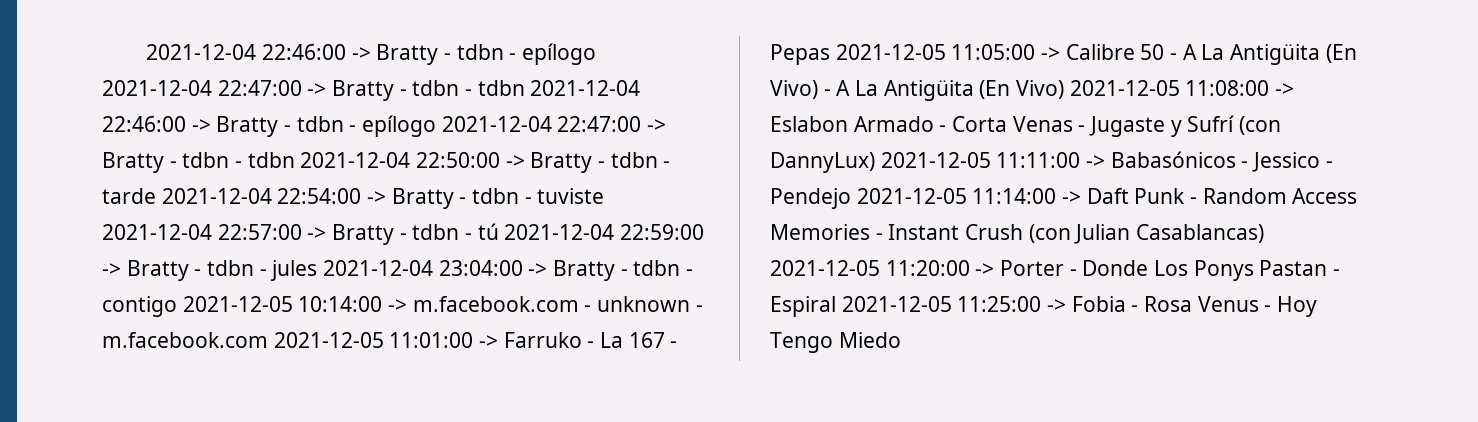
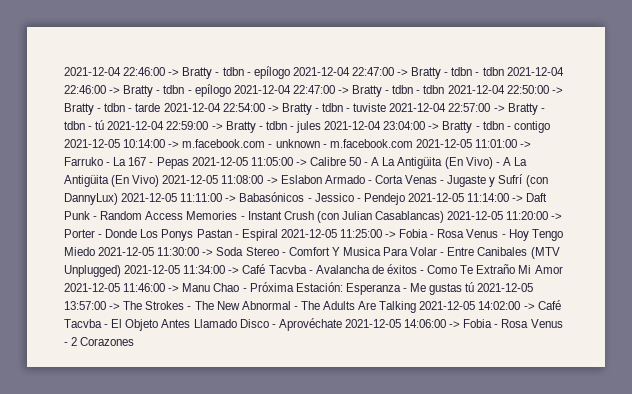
- 2021-12-04 22:46:00 -> Bratty - tdbn - epílogo 2021-12-04 22:47:00 -> Bratty - tdbn - tdbn 2021-12-04 22:46:00 -> Bratty - tdbn - epílogo 2021-12-04 22:47:00 -> Bratty - tdbn - tdbn 2021-12-04 22:50:00 -> Bratty - tdbn - tarde 2021-12-04 22:54:00 -> Bratty - tdbn - tuviste 2021-12-04 22:57:00 -> Bratty - tdbn - tú 2021-12-04 22:59:00 -> Bratty - tdbn - jules 2021-12-04 23:04:00 -> Bratty - tdbn - contigo 2021-12-05 10:14:00 -> m.facebook.com - unknown - m.facebook.com 2021-12-05 11:01:00 -> Farruko - La 167 - Pepas 2021-12-05 11:05:00 -> Calibre 50 - A La Antigüita (En Vivo) - A La Antigüita (En Vivo) 2021-12-05 11:08:00 -> Eslabon Armado - Corta Venas - Jugaste y Sufrí (con DannyLux) 2021-12-05 11:11:00 -> Babasónicos - Jessico - Pendejo 2021-12-05 11:14:00 -> Daft Punk - Random Access Memories - Instant Crush (con Julian Casablancas) 2021-12-05 11:20:00 -> Porter - Donde Los Ponys Pastan - Espiral 2021-12-05 11:25:00 -> Fobia - Rosa Venus - Hoy Tengo Miedo
+ 2021-12-04 22:46:00 -> Bratty - tdbn - epílogo 2021-12-04 22:47:00 -> Bratty - tdbn - tdbn 2021-12-04 22:46:00 -> Bratty - tdbn - epílogo 2021-12-04 22:47:00 -> Bratty - tdbn - tdbn 2021-12-04 22:50:00 -> Bratty - tdbn - tarde 2021-12-04 22:54:00 -> Bratty - tdbn - tuviste 2021-12-04 22:57:00 -> Bratty - tdbn - tú 2021-12-04 22:59:00 -> Bratty - tdbn - jules 2021-12-04 23:04:00 -> Bratty - tdbn - contigo 2021-12-05 10:14:00 -> m.facebook.com - unknown - m.facebook.com 2021-12-05 11:01:00 -> Farruko - La 167 - Pepas 2021-12-05 11:05:00 -> Calibre 50 - A La Antigüita (En Vivo) - A La Antigüita (En Vivo) 2021-12-05 11:08:00 -> Eslabon Armado - Corta Venas - Jugaste y Sufrí (con DannyLux) 2021-12-05 11:11:00 -> Babasónicos - Jessico - Pendejo 2021-12-05 11:14:00 -> Daft Punk - Random Access Memories - Instant Crush (con Julian Casablancas) 2021-12-05 11:20:00 -> Porter - Donde Los Ponys Pastan - Espiral 2021-12-05 11:25:00 -> Fobia - Rosa Venus - Hoy Tengo Miedo 2021-12-05 11:30:00 -> Soda Stereo - Comfort Y Musica Para Volar - Entre Canibales (MTV Unplugged) 2021-12-05 11:34:00 -> Café Tacvba - Avalancha de éxitos - Como Te Extraño Mi Amor 2021-12-05 11:46:00 -> Manu Chao - Próxima Estación: Esperanza - Me gustas tú 2021-12-05 13:57:00 -> The Strokes - The New Abnormal - The Adults Are Talking 2021-12-05 14:02:00 -> Café Tacvba - El Objeto Antes Llamado Disco - Aprovéchate 2021-12-05 14:06:00 -> Fobia - Rosa Venus - 2 Corazones

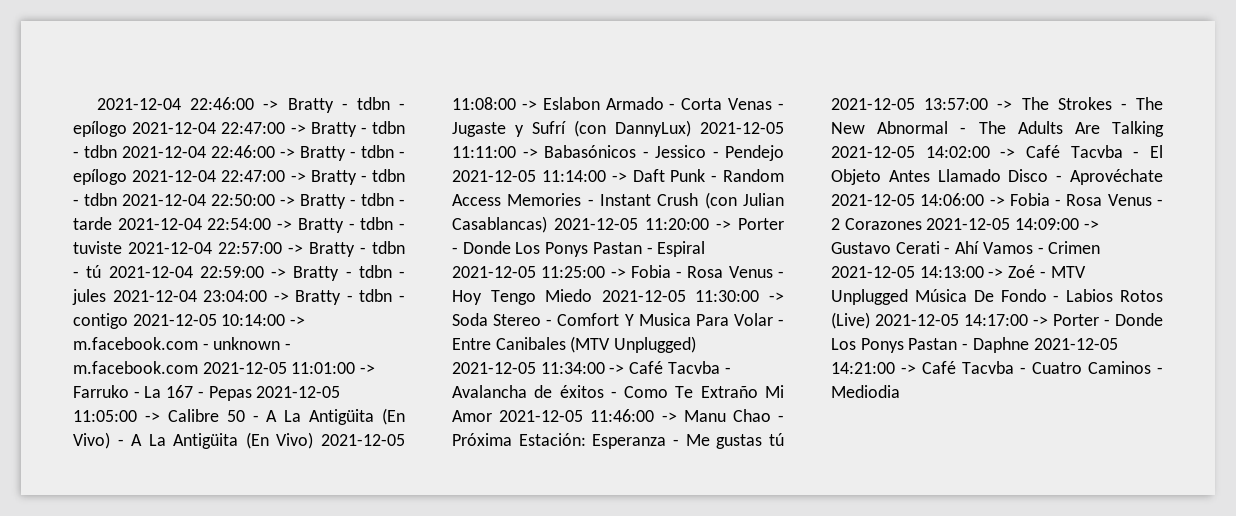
- Esperanza - Me gustas tú 2021-12-05 13:57:00 -> The Strokes - The New Abnormal - The Adults Are Talking 2021-12-05 14:02:00 -> Café Tacvba - El Objeto Antes Llamado Disco - Aprovéchate 2021-12-05 14:06:00 -> Fobia - Rosa Venus - 2 Corazones
+ Esperanza - Me gustas tú 2021-12-05 13:57:00 -> The Strokes - The New Abnormal - The Adults Are Talking 2021-12-05 14:02:00 -> Café Tacvba - El Objeto Antes Llamado Disco - Aprovéchate 2021-12-05 14:06:00 -> Fobia - Rosa Venus - 2 Corazones 2021-12-05 14:09:00 -> Gustavo Cerati - Ahí Vamos - Crimen 2021-12-05 14:13:00 -> Zoé - MTV Unplugged Música De Fondo - Labios Rotos (Live) 2021-12-05 14:17:00 -> Porter - Donde Los Ponys Pastan - Daphne 2021-12-05 14:21:00 -> Café Tacvba - Cuatro Caminos - Mediodia

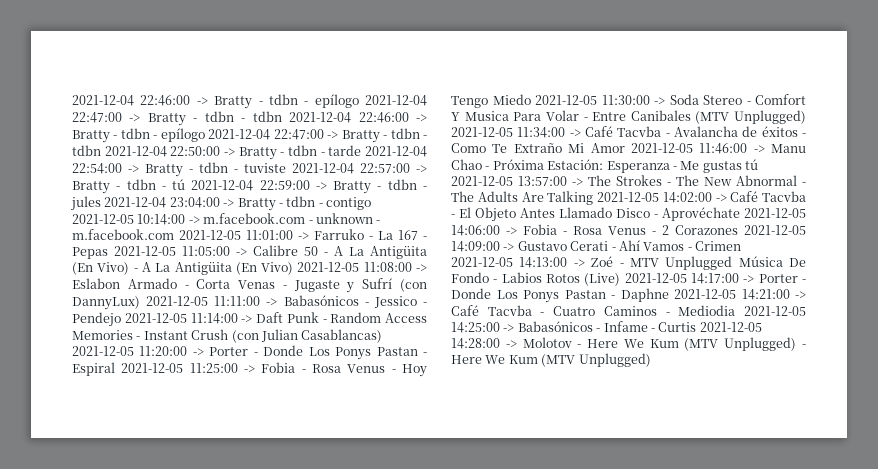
- Esperanza - Me gustas tú 2021-12-05 13:57:00 -> The Strokes - The New Abnormal - The Adults Are Talking 2021-12-05 14:02:00 -> Café Tacvba - El Objeto Antes Llamado Disco - Aprovéchate 2021-12-05 14:06:00 -> Fobia - Rosa Venus - 2 Corazones 2021-12-05 14:09:00 -> Gustavo Cerati - Ahí Vamos - Crimen 2021-12-05 14:13:00 -> Zoé - MTV Unplugged Música De Fondo - Labios Rotos (Live) 2021-12-05 14:17:00 -> Porter - Donde Los Ponys Pastan - Daphne 2021-12-05 14:21:00 -> Café Tacvba - Cuatro Caminos - Mediodia
+ Esperanza - Me gustas tú 2021-12-05 13:57:00 -> The Strokes - The New Abnormal - The Adults Are Talking 2021-12-05 14:02:00 -> Café Tacvba - El Objeto Antes Llamado Disco - Aprovéchate 2021-12-05 14:06:00 -> Fobia - Rosa Venus - 2 Corazones 2021-12-05 14:09:00 -> Gustavo Cerati - Ahí Vamos - Crimen 2021-12-05 14:13:00 -> Zoé - MTV Unplugged Música De Fondo - Labios Rotos (Live) 2021-12-05 14:17:00 -> Porter - Donde Los Ponys Pastan - Daphne 2021-12-05 14:21:00 -> Café Tacvba - Cuatro Caminos - Mediodia 2021-12-05 14:25:00 -> Babasónicos - Infame - Curtis 2021-12-05 14:28:00 -> Molotov - Here We Kum (MTV Unplugged) - Here We Kum (MTV Unplugged)

